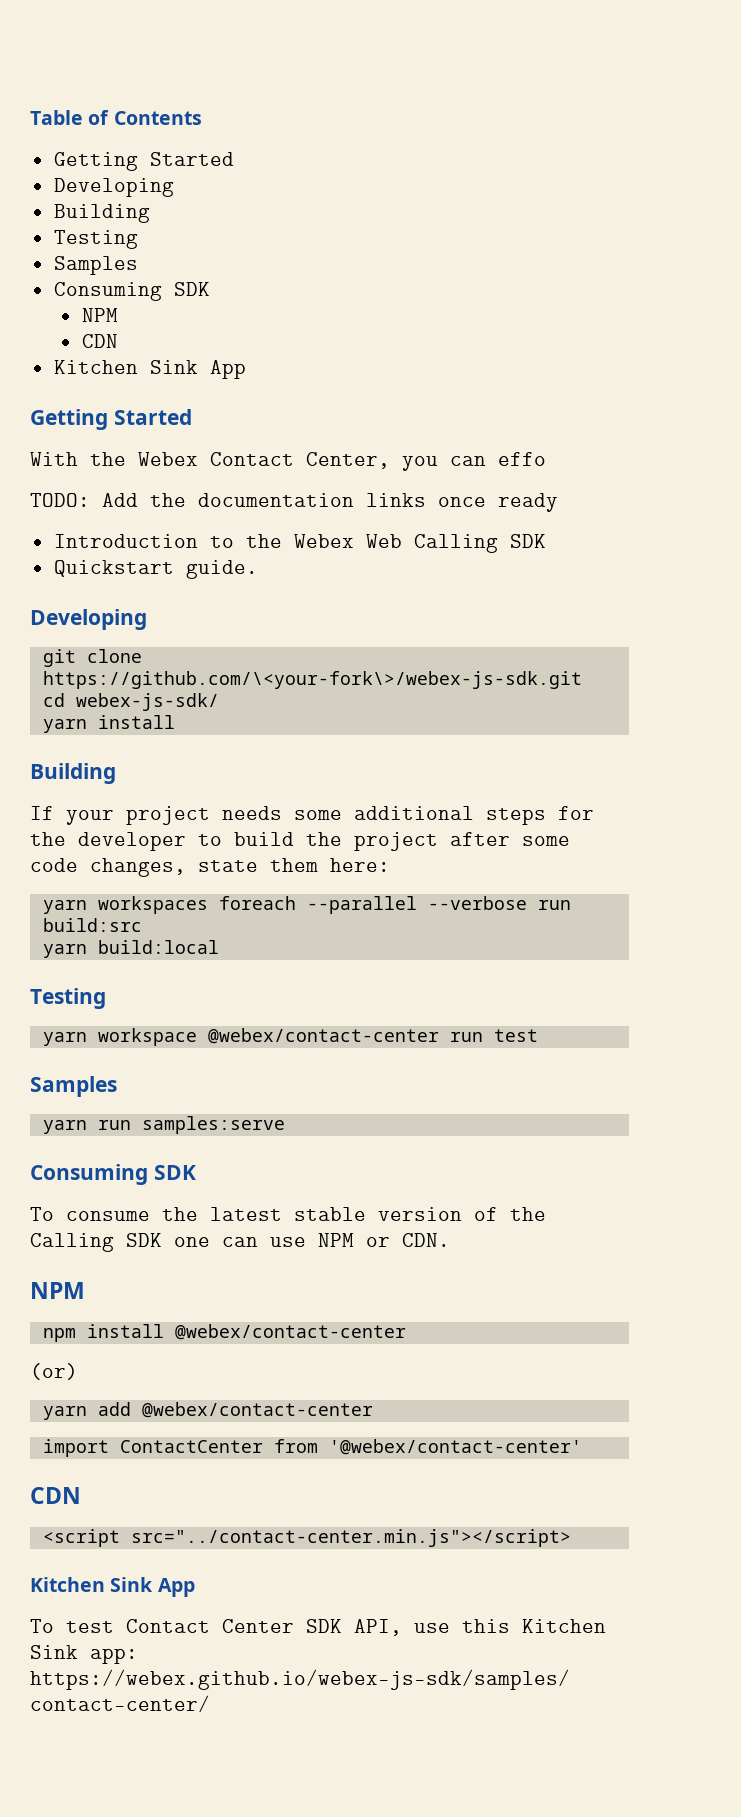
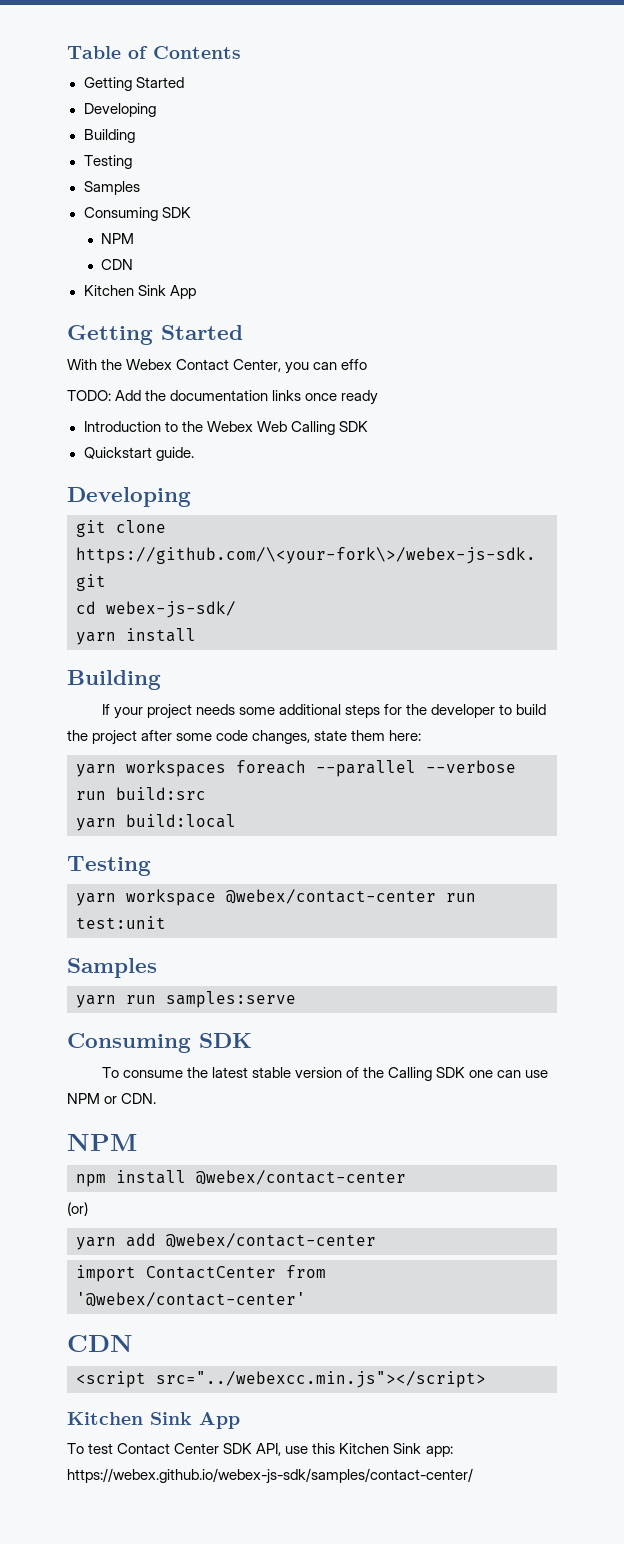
- yarn workspace @webex/contact-center run test
+ yarn workspace @webex/contact-center run test:unit
- <script src="../contact-center.min.js"></script>
+ <script src="../webexcc.min.js"></script>

